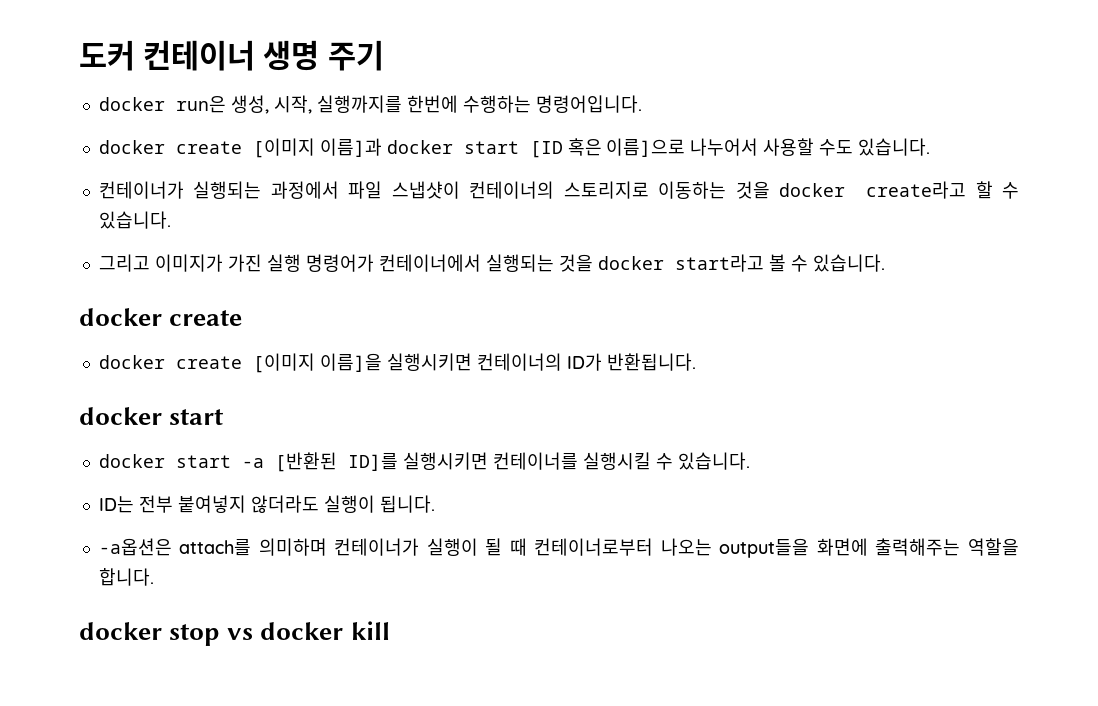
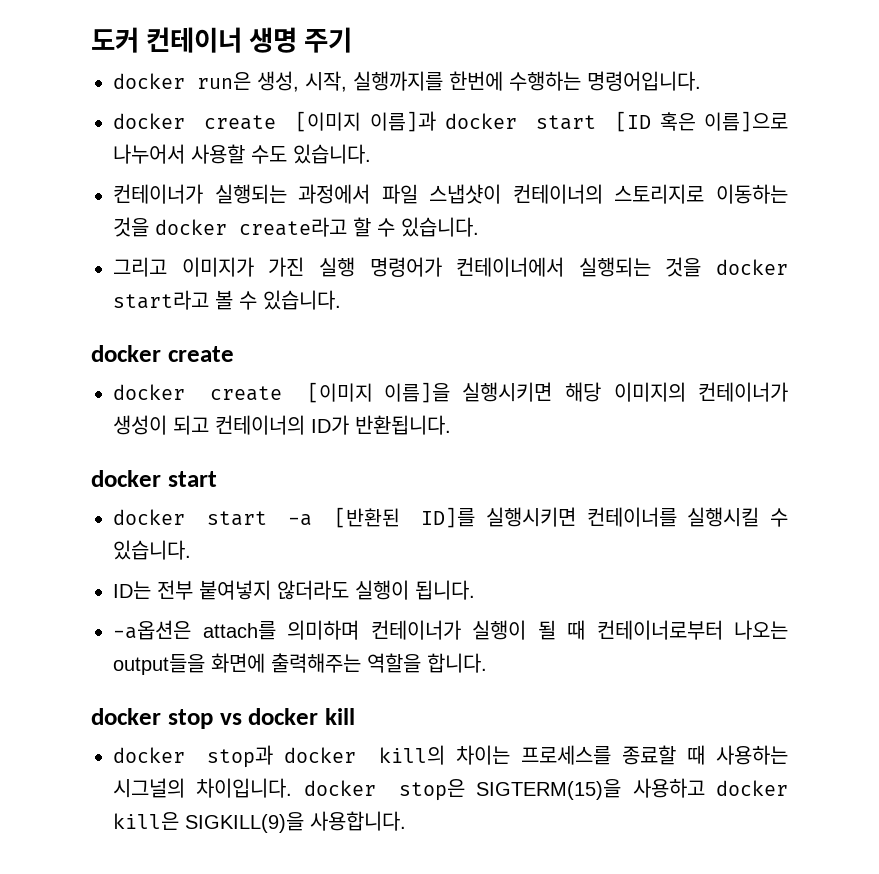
- docker create [이미지 이름]을 실행시키면 컨테이너의 ID가 반환됩니다.
+ docker create [이미지 이름]을 실행시키면 해당 이미지의 컨테이너가 생성이 되고 컨테이너의 ID가 반환됩니다.
+ docker stop과 docker kill의 차이는 프로세스를 종료할 때 사용하는 시그널의 차이입니다. docker stop은 SIGTERM(15)을 사용하고 docker kill은 SIGKILL(9)을 사용합니다.

